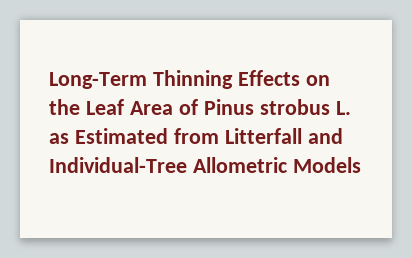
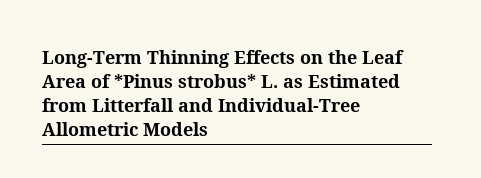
- Long-Term Thinning Effects on the Leaf Area of Pinus strobus L. as Estimated from Litterfall and Individual-Tree Allometric Models
+ Long-Term Thinning Effects on the Leaf Area of *Pinus strobus* L. as Estimated from Litterfall and Individual-Tree Allometric Models

